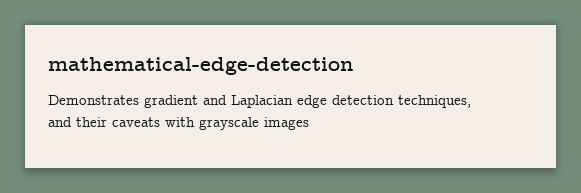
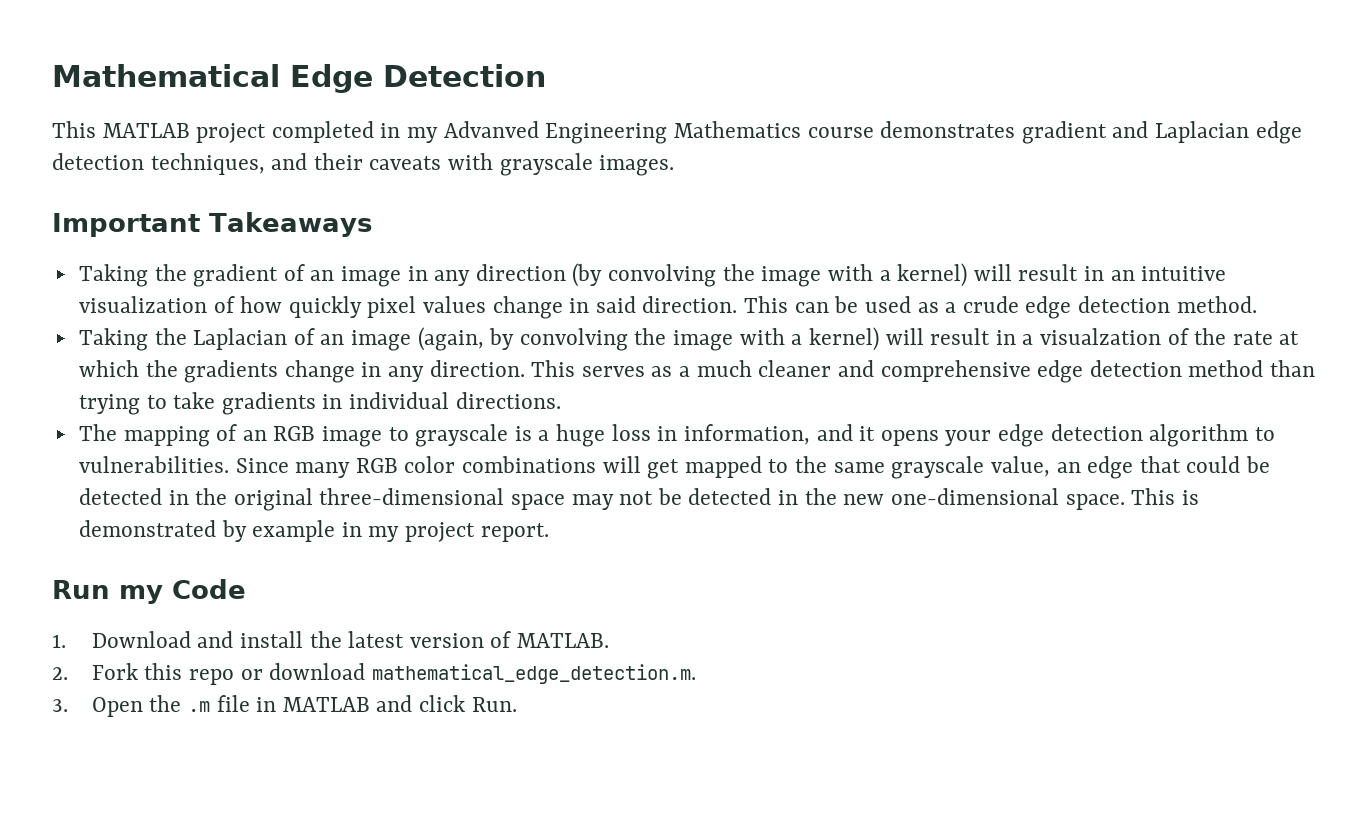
- mathematical-edge-detection
- Demonstrates gradient and Laplacian edge detection techniques, and their caveats with grayscale images
+ Mathematical Edge Detection
+ This MATLAB project completed in my Advanved Engineering Mathematics course demonstrates gradient and Laplacian edge detection techniques, and their caveats with grayscale images.
+ Important Takeaways
+ Taking the gradient of an image in any direction (by convolving the image with a kernel) will result in an intuitive visualization of how quickly pixel values change in said direction. This can be used as a crude edge detection method.
+ Taking the Laplacian of an image (again, by convolving the image with a kernel) will result in a visualzation of the rate at which the gradients change in any direction. This serves as a much cleaner and comprehensive edge detection method than trying to take gradients in individual directions.
+ The mapping of an RGB image to grayscale is a huge loss in information, and it opens your edge detection algorithm to vulnerabilities. Since many RGB color combinations will get mapped to the same grayscale value, an edge that could be detected in the original three-dimensional space may not be detected in the new one-dimensional space. This is demonstrated by example in my project report.
+ Run my Code
+ 1. Download and install the latest version of MATLAB.
+ 2. Fork this repo or download mathematical_edge_detection.m.
+ 3. Open the .m file in MATLAB and click Run.

